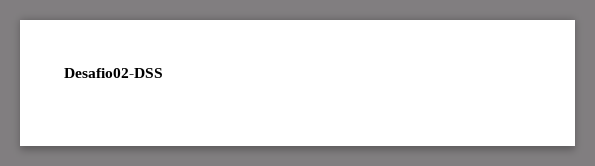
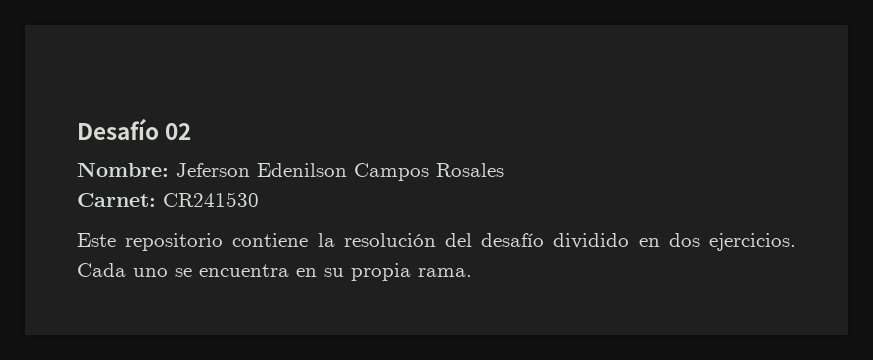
- Desafio02-DSS
+ Desafío 02
+ Nombre: Jeferson Edenilson Campos Rosales
+ Carnet: CR241530
+ Este repositorio contiene la resolución del desafío dividido en dos ejercicios. Cada uno se encuentra en su propia rama.

